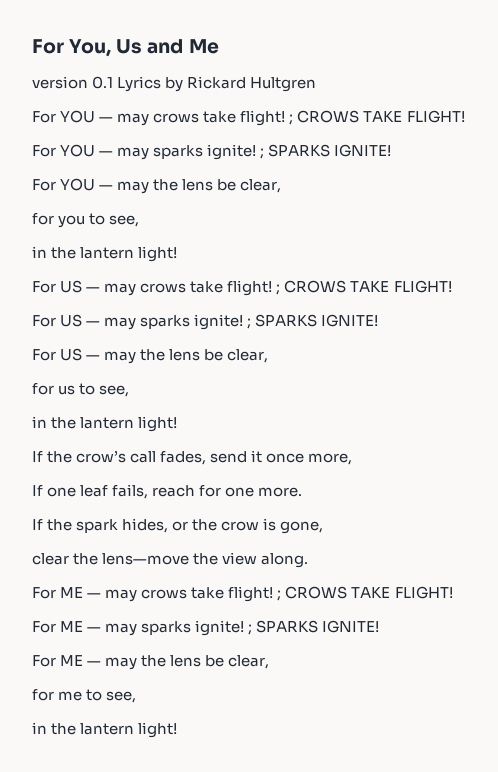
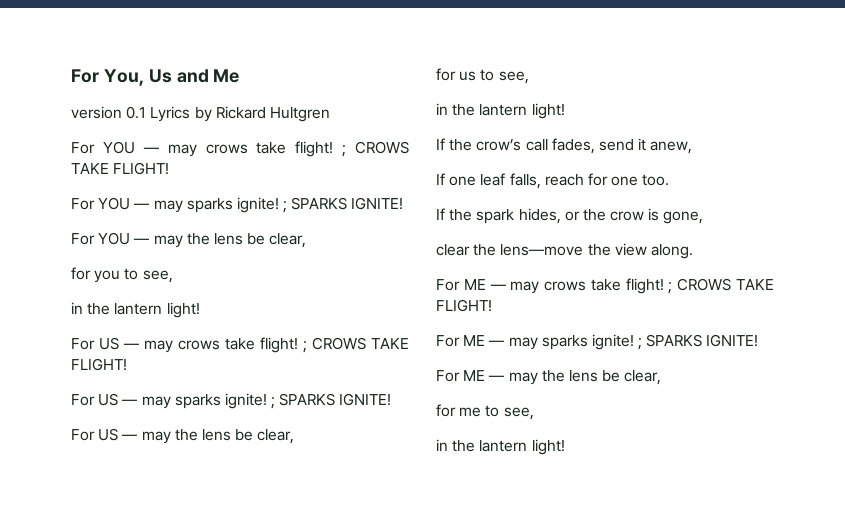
- If the crow’s call fades, send it once more,
+ If the crow’s call fades, send it anew,
- If one leaf fails, reach for one more.
+ If one leaf falls, reach for one too.

